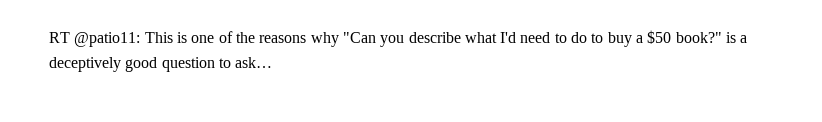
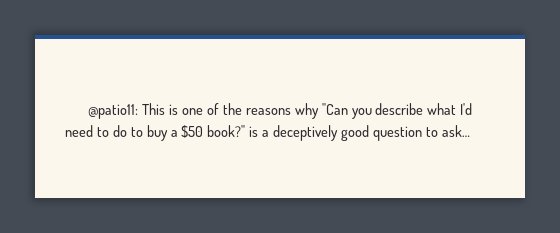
- RT @patio11: This is one of the reasons why "Can you describe what I'd need to do to buy a $50 book?" is a deceptively good question to ask…
+ @patio11: This is one of the reasons why "Can you describe what I'd need to do to buy a $50 book?" is a deceptively good question to ask…

